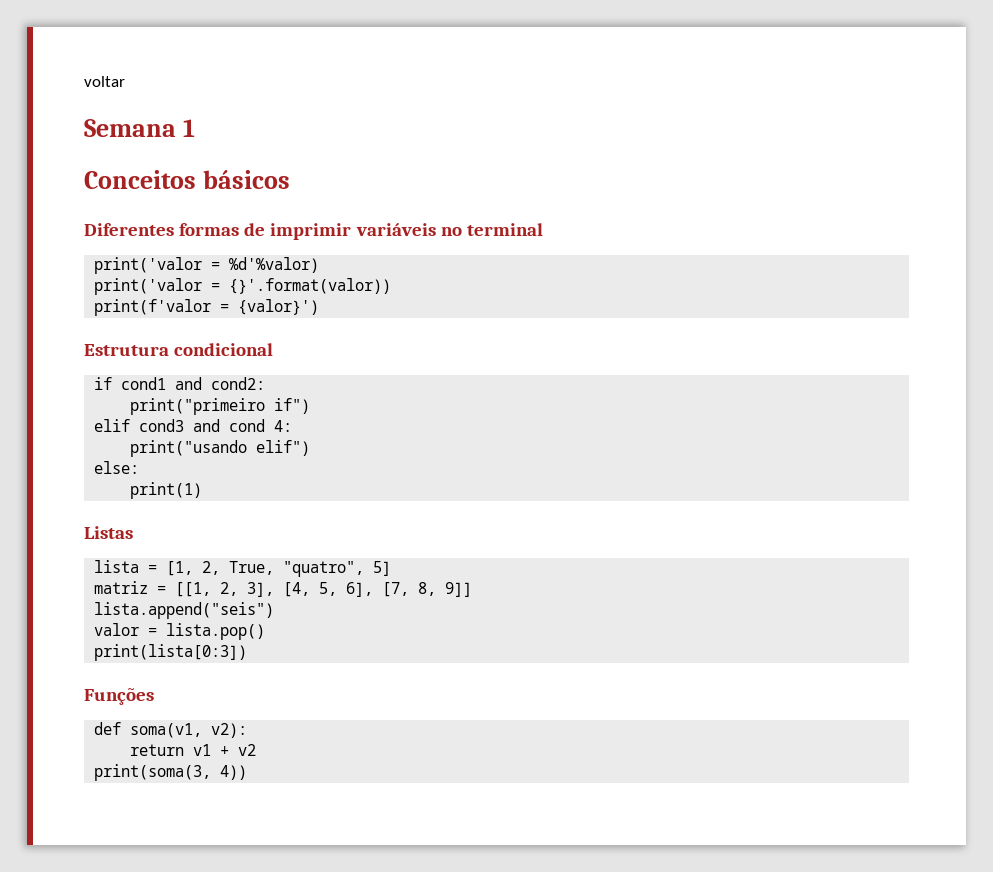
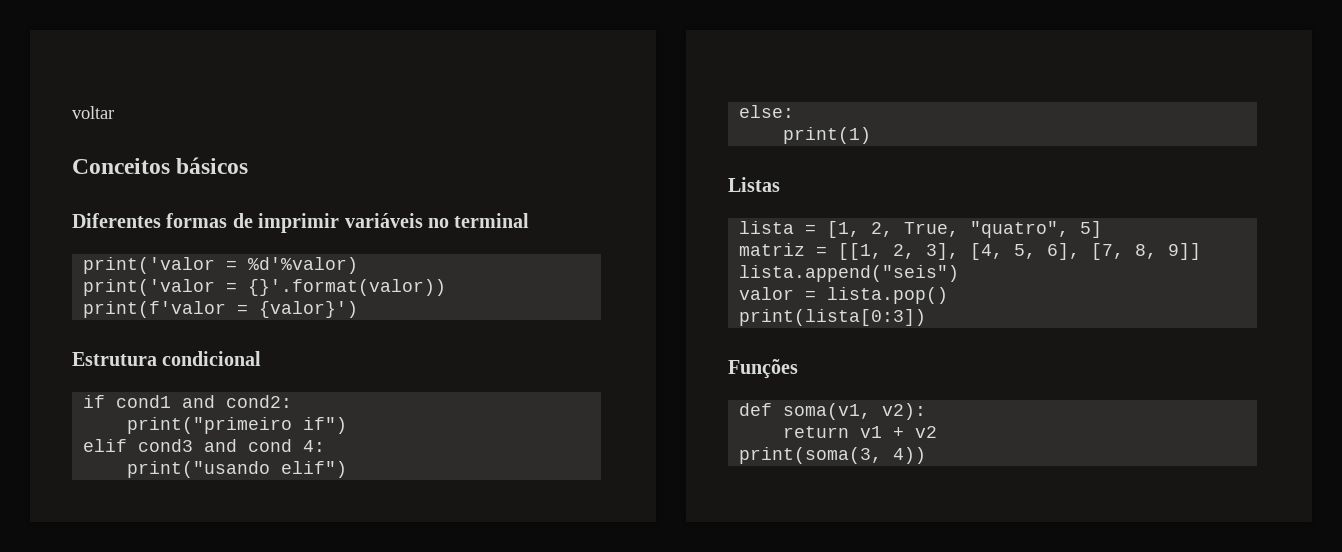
- Semana 1

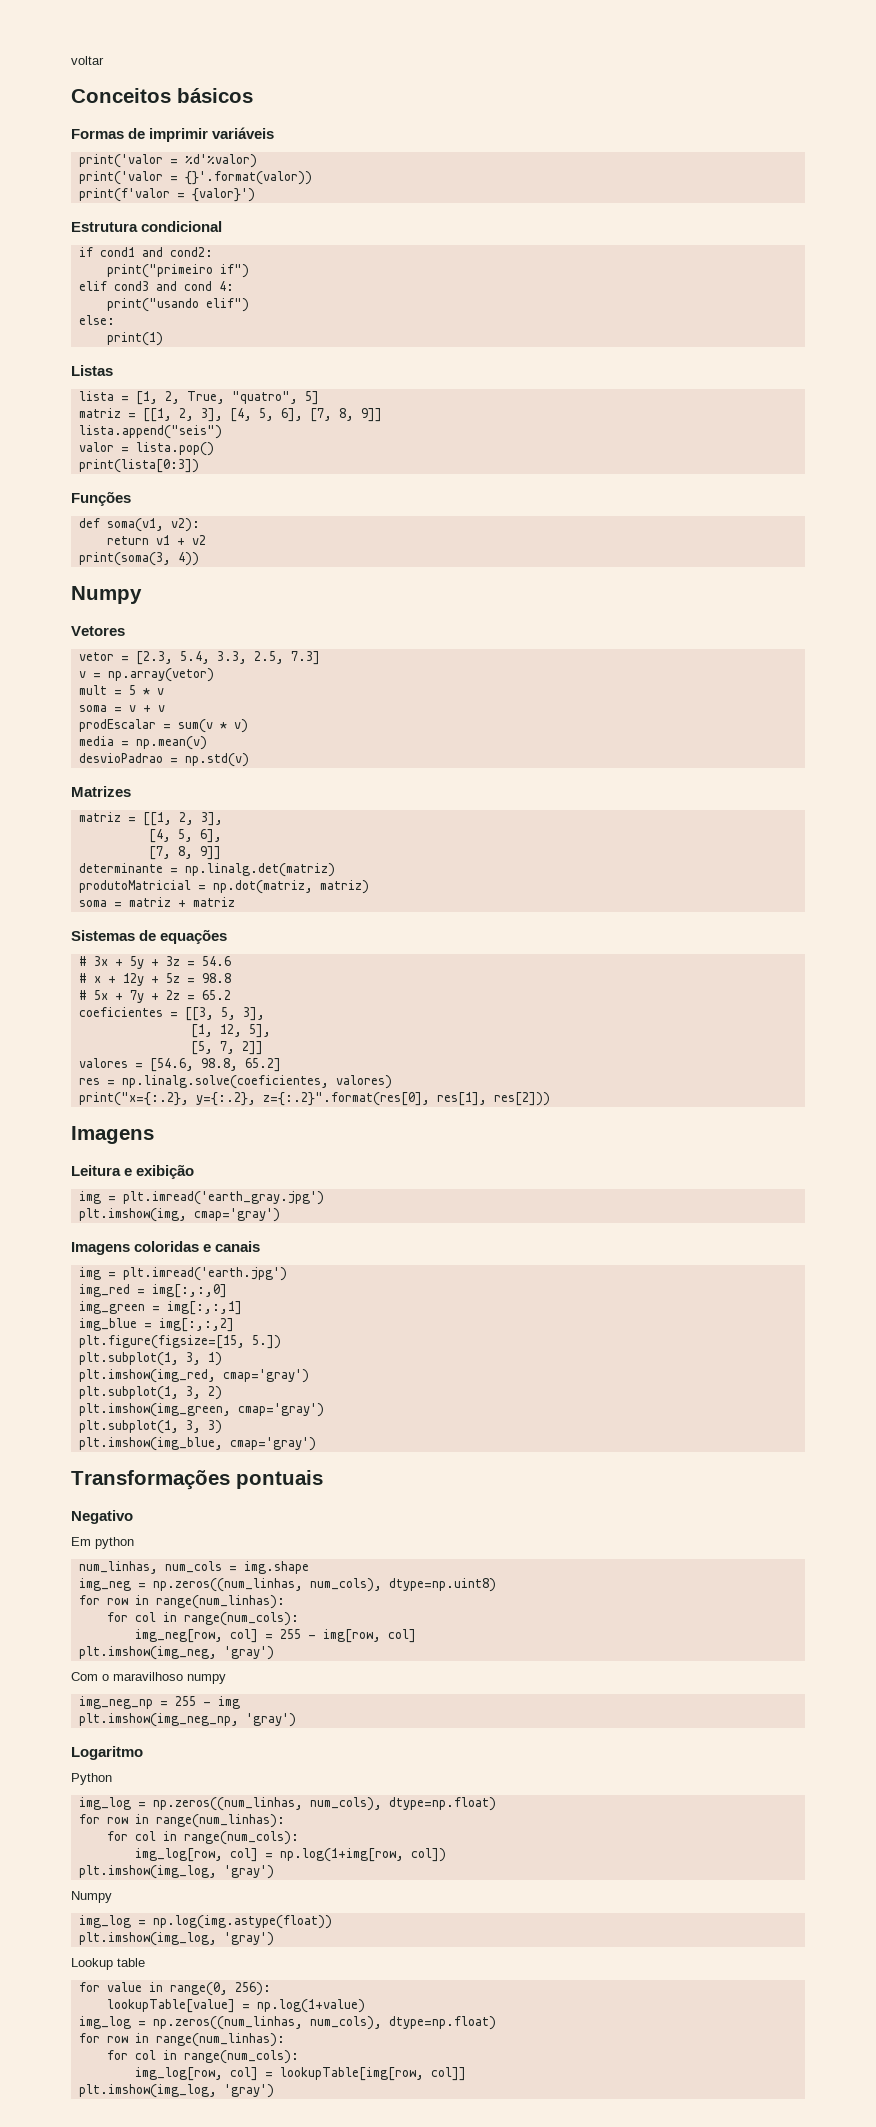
- Diferentes formas de imprimir variáveis no terminal
+ Formas de imprimir variáveis
  print(soma(3, 4))
+ Numpy
+ Vetores
+ vetor = [2.3, 5.4, 3.3, 2.5, 7.3]
+ v = np.array(vetor)
+ mult = 5 * v
+ soma = v + v
+ prodEscalar = sum(v * v)
+ media = np.mean(v)
+ desvioPadrao = np.std(v)
+ Matrizes
+ matriz = [[1, 2, 3],
+ [4, 5, 6],
+ [7, 8, 9]]
+ determinante = np.linalg.det(matriz)
+ produtoMatricial = np.dot(matriz, matriz)
+ soma = matriz + matriz
+ Sistemas de equações
+ # 3x + 5y + 3z = 54.6
+ # x + 12y + 5z = 98.8
+ # 5x + 7y + 2z = 65.2
+ coeficientes = [[3, 5, 3],
+ [1, 12, 5],
+ [5, 7, 2]]
+ valores = [54.6, 98.8, 65.2]
+ res = np.linalg.solve(coeficientes, valores)
+ print("x={:.2}, y={:.2}, z={:.2}".format(res[0], res[1], res[2]))
+ Imagens
+ Leitura e exibição
+ img = plt.imread('earth_gray.jpg')
+ plt.imshow(img, cmap='gray')
+ Imagens coloridas e canais
+ img = plt.imread('earth.jpg')
+ img_red = img[:,:,0]
+ img_green = img[:,:,1]
+ img_blue = img[:,:,2]
+ plt.figure(figsize=[15, 5.])
+ plt.subplot(1, 3, 1)
+ plt.imshow(img_red, cmap='gray')
+ plt.subplot(1, 3, 2)
+ plt.imshow(img_green, cmap='gray')
+ plt.subplot(1, 3, 3)
+ plt.imshow(img_blue, cmap='gray')
+ Transformações pontuais
+ Negativo
+ Em python
+ num_linhas, num_cols = img.shape
+ img_neg = np.zeros((num_linhas, num_cols), dtype=np.uint8)
+ for row in range(num_linhas):
+ for col in range(num_cols):
+ img_neg[row, col] = 255 - img[row, col]
+ plt.imshow(img_neg, 'gray')
+ Com o maravilhoso numpy
+ img_neg_np = 255 - img
+ plt.imshow(img_neg_np, 'gray')
+ Logaritmo
+ Python
+ img_log = np.zeros((num_linhas, num_cols), dtype=np.float)
+ for row in range(num_linhas):
+ for col in range(num_cols):
+ img_log[row, col] = np.log(1+img[row, col])
+ plt.imshow(img_log, 'gray')
+ Numpy
+ img_log = np.log(img.astype(float))
+ plt.imshow(img_log, 'gray')
+ Lookup table
+ for value in range(0, 256):
+ lookupTable[value] = np.log(1+value)
+ img_log = np.zeros((num_linhas, num_cols), dtype=np.float)
+ for row in range(num_linhas):
+ for col in range(num_cols):
+ img_log[row, col] = lookupTable[img[row, col]]
+ plt.imshow(img_log, 'gray')

